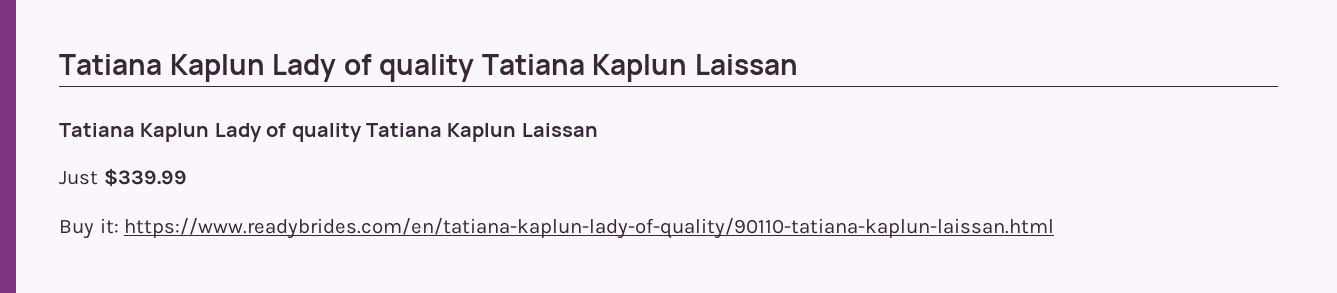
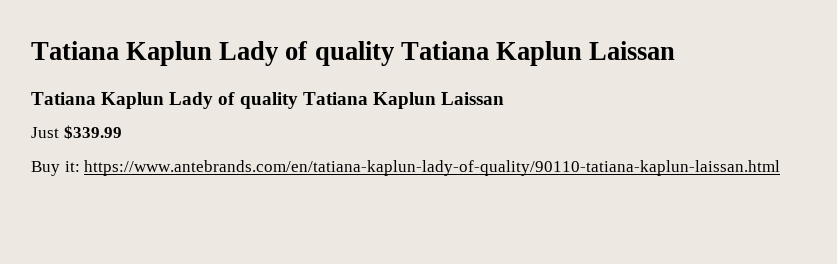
- Buy it: https://www.readybrides.com/en/tatiana-kaplun-lady-of-quality/90110-tatiana-kaplun-laissan.html
+ Buy it: https://www.antebrands.com/en/tatiana-kaplun-lady-of-quality/90110-tatiana-kaplun-laissan.html

